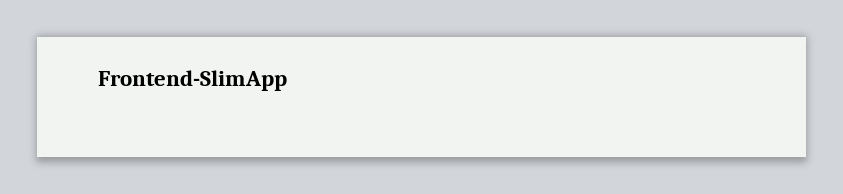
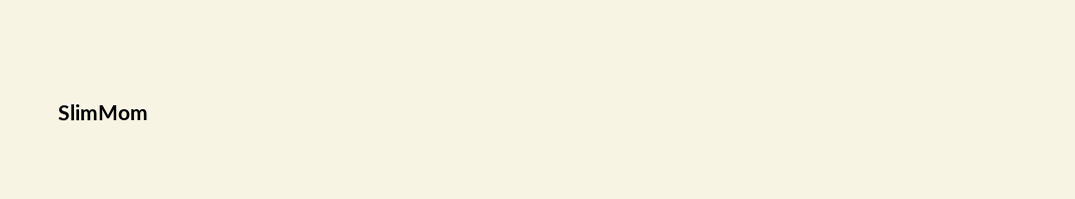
- Frontend-SlimApp
+ SlimMom

